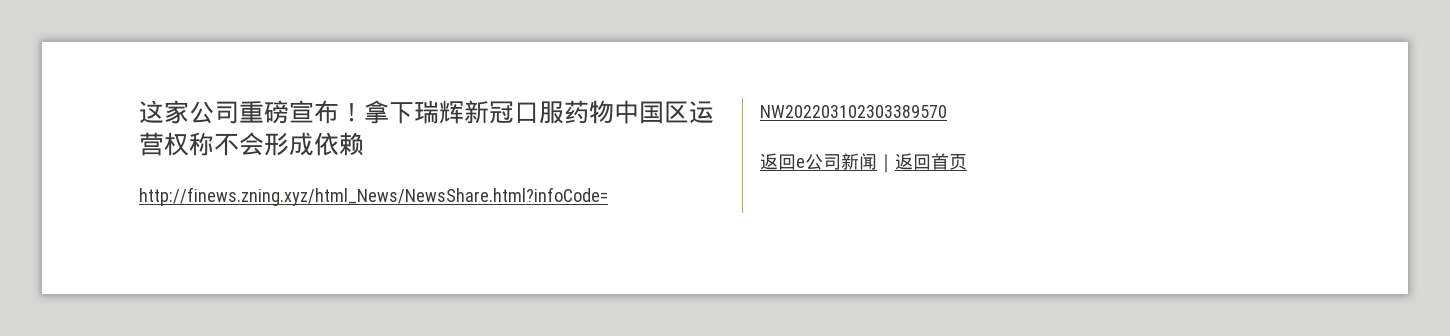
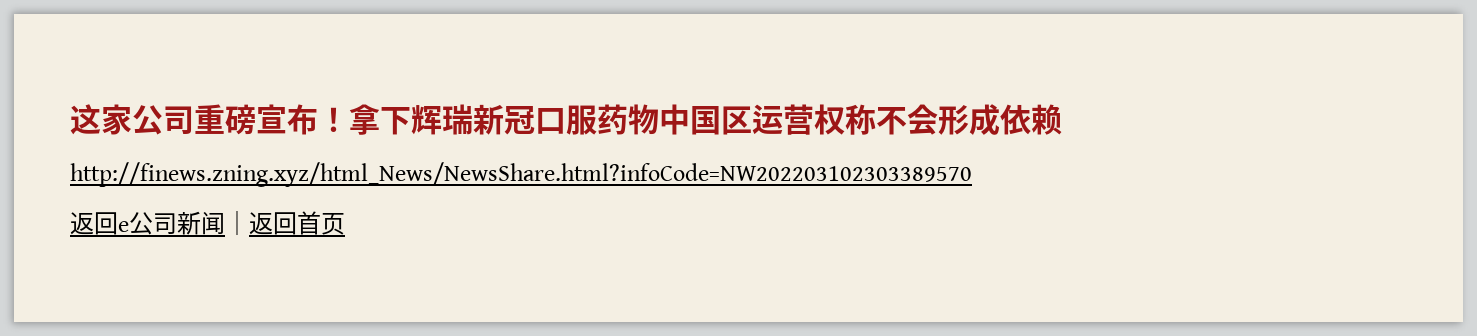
- 拿下瑞辉新冠口服药物中国区运营权称不会形成依赖
+ 拿下辉瑞新冠口服药物中国区运营权称不会形成依赖

